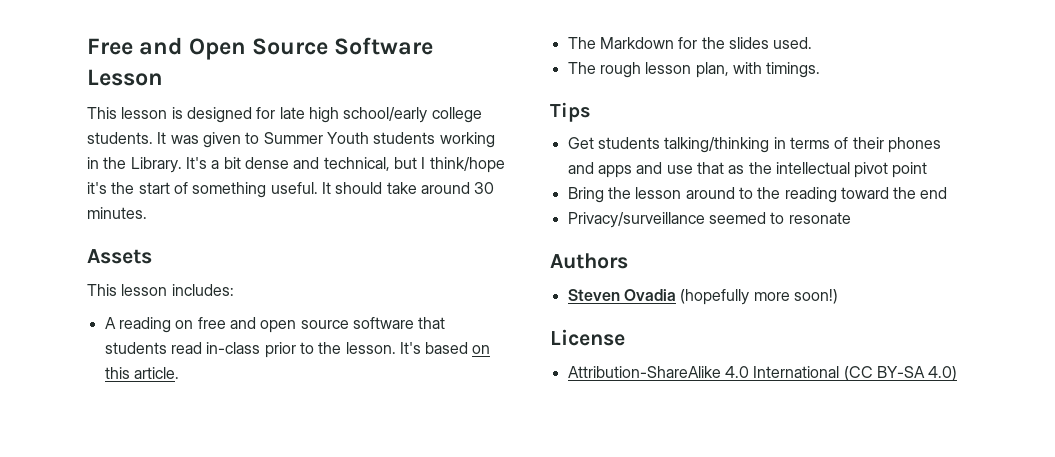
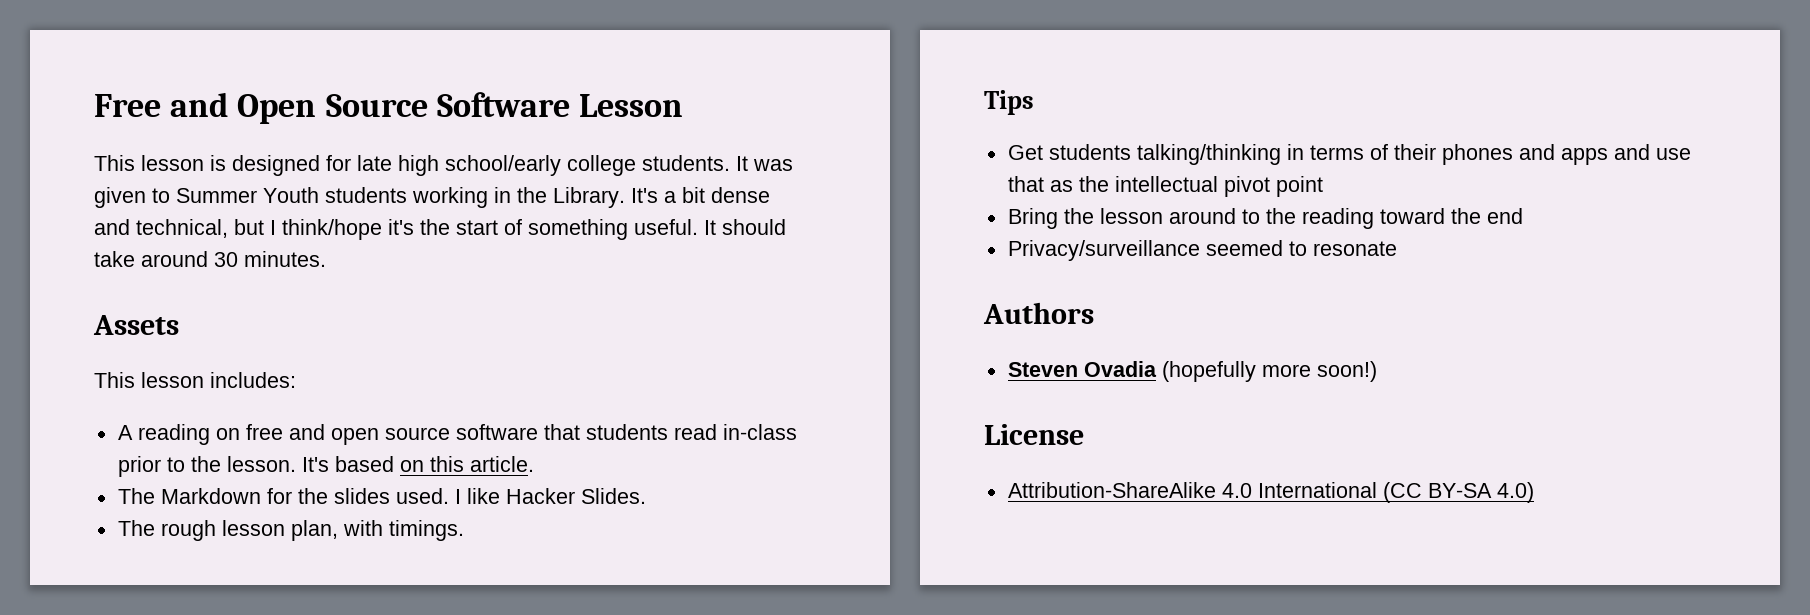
+ I like Hacker Slides.

